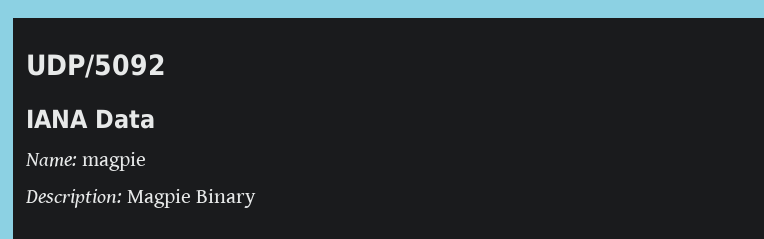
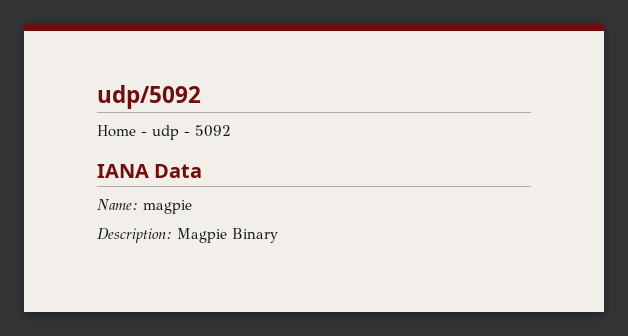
- UDP/5092
+ udp/5092
+ Home - udp - 5092

